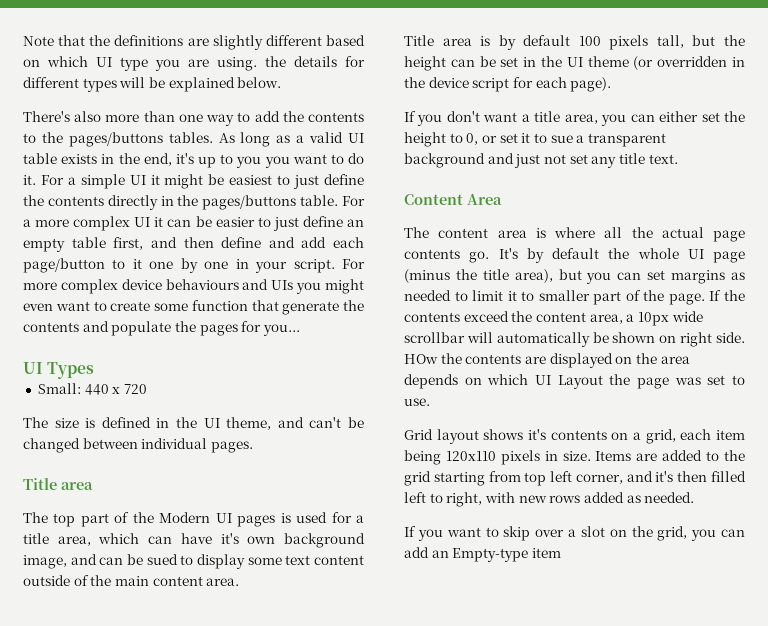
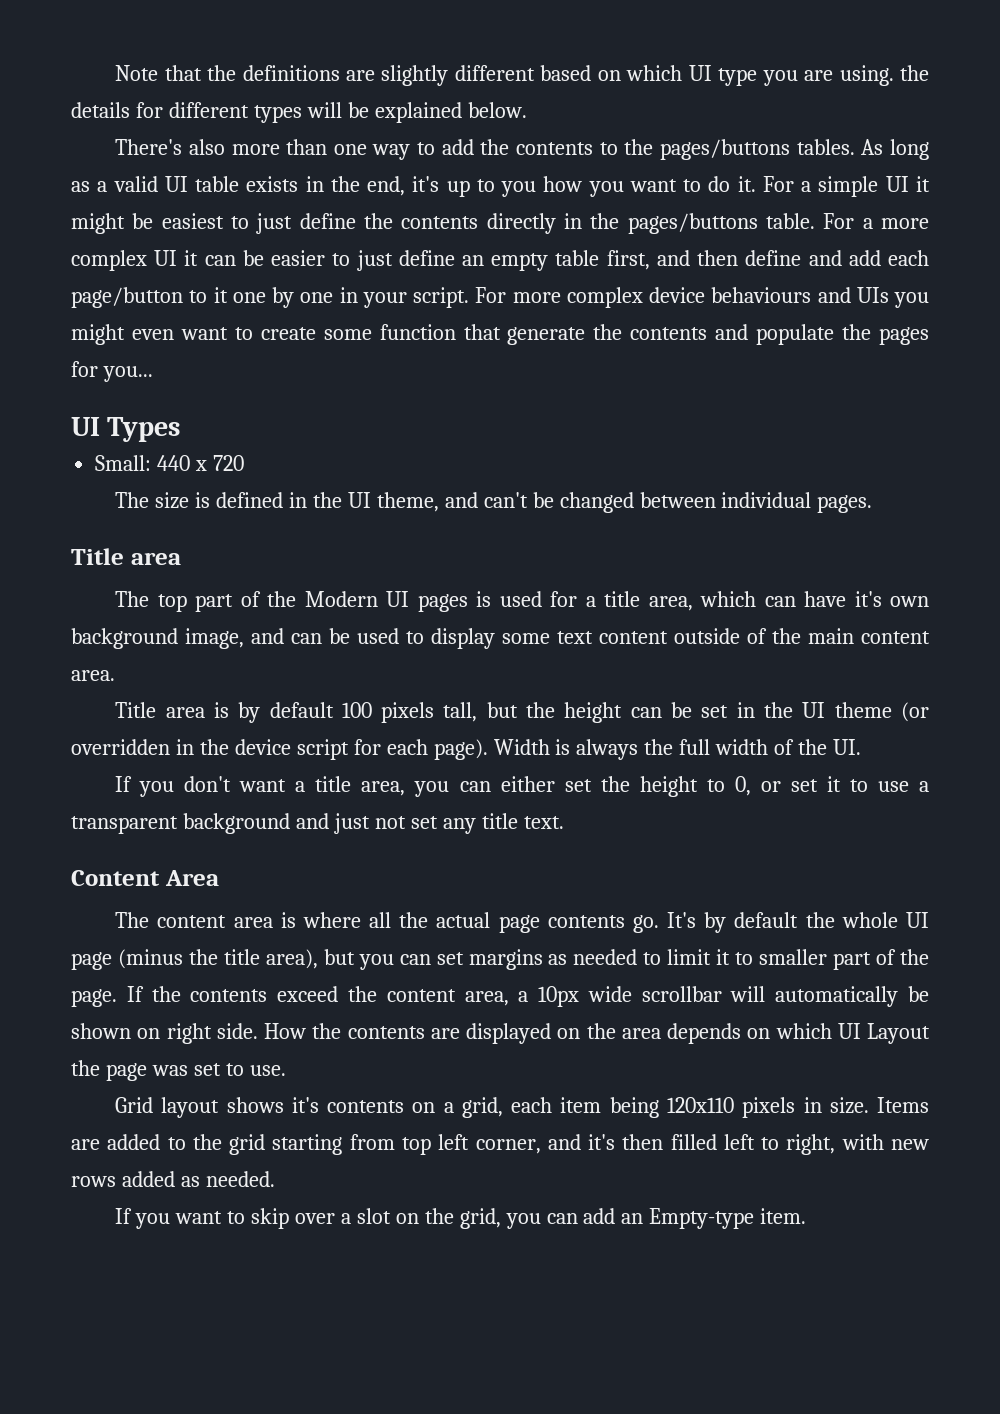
- As long as a valid UI table exists in the end, it's up to you you want to do it.
+ As long as a valid UI table exists in the end, it's up to you how you want to do it.
- The top part of the Modern UI pages is used for a title area, which can have it's own background image, and can be sued to display some text content outside of the main content area.
+ The top part of the Modern UI pages is used for a title area, which can have it's own background image, and can be used to display some text content outside of the main content area.
+ Width is always the full width of the UI.
- If you don't want a title area, you can either set the height to 0, or set it to sue a transparent background and just not set any title text.
+ If you don't want a title area, you can either set the height to 0, or set it to use a transparent background and just not set any title text.
- HOw the contents are displayed on the area depends on which UI Layout the page was set to use.
+ How the contents are displayed on the area depends on which UI Layout the page was set to use.
- If you want to skip over a slot on the grid, you can add an Empty-type item
+ If you want to skip over a slot on the grid, you can add an Empty-type item.

